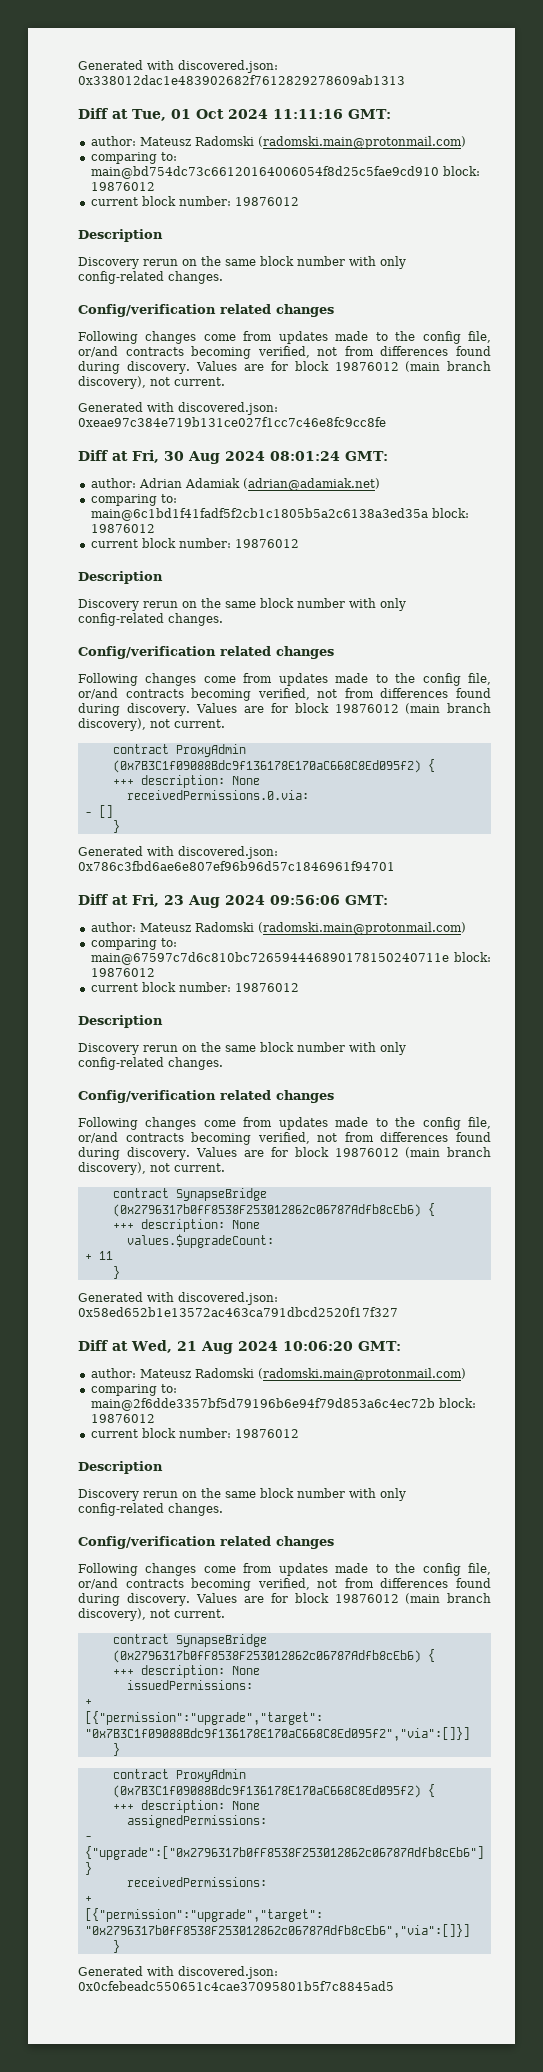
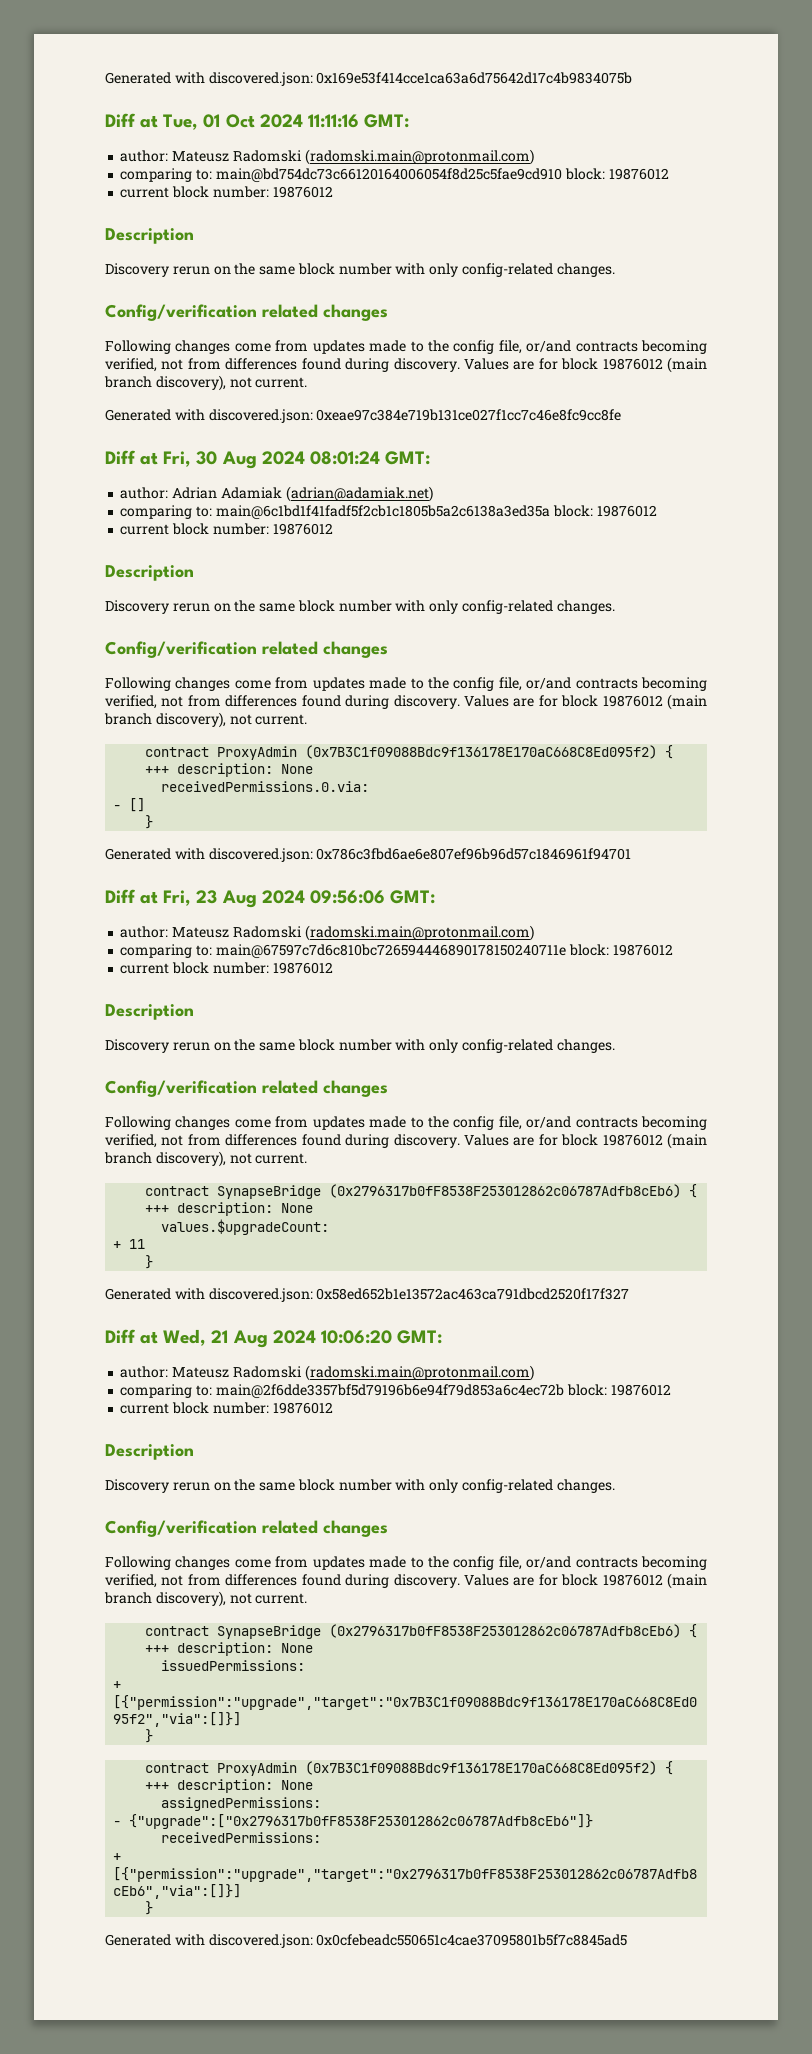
- Generated with discovered.json: 0x338012dac1e483902682f7612829278609ab1313
+ Generated with discovered.json: 0x169e53f414cce1ca63a6d75642d17c4b9834075b

